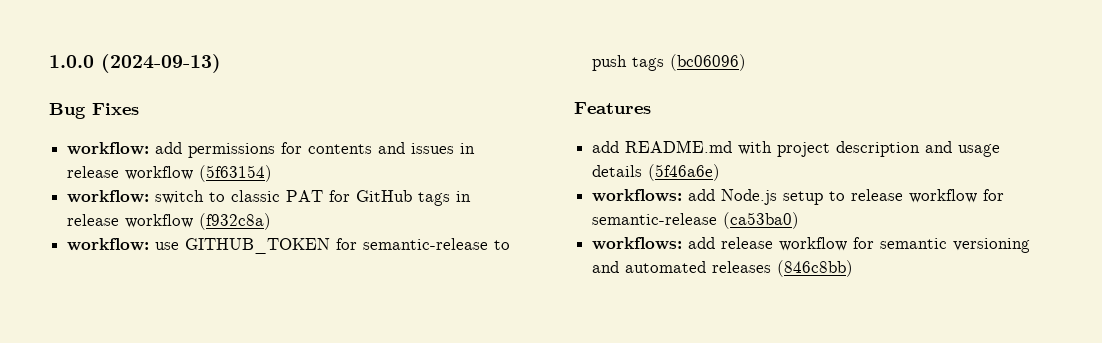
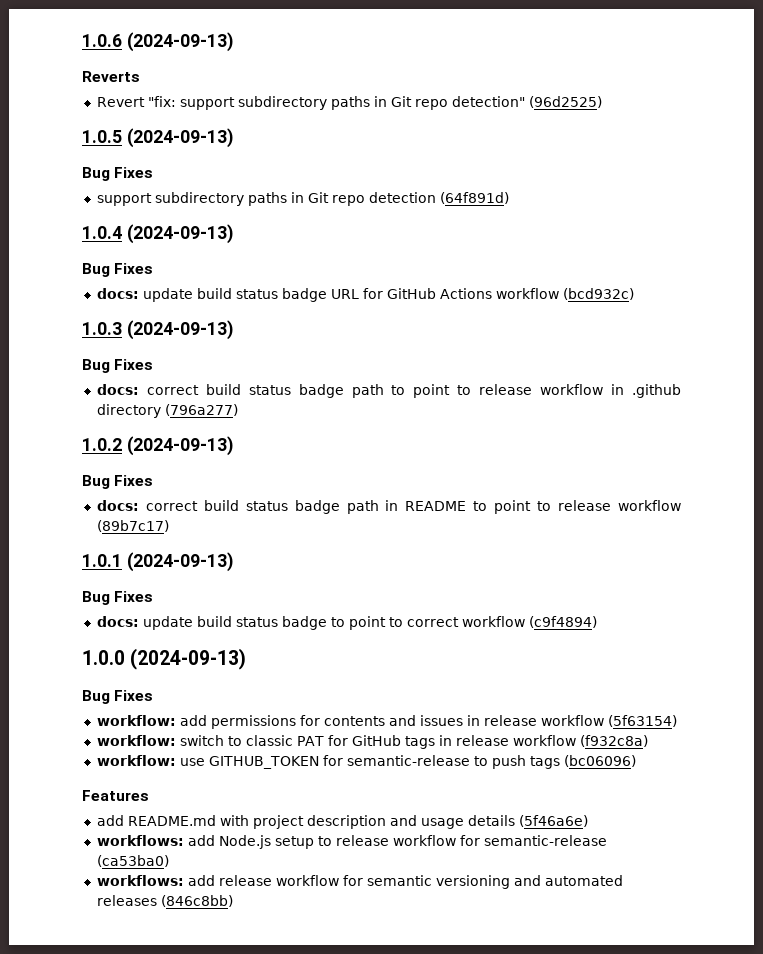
+ 1.0.6 (2024-09-13)
+ Reverts
+ Revert "fix: support subdirectory paths in Git repo detection" (96d2525)
+ 1.0.5 (2024-09-13)
+ Bug Fixes
+ support subdirectory paths in Git repo detection (64f891d)
+ 1.0.4 (2024-09-13)
+ Bug Fixes
+ docs: update build status badge URL for GitHub Actions workflow (bcd932c)
+ 1.0.3 (2024-09-13)
+ Bug Fixes
+ docs: correct build status badge path to point to release workflow in .github directory (796a277)
+ 1.0.2 (2024-09-13)
+ Bug Fixes
+ docs: correct build status badge path in README to point to release workflow (89b7c17)
+ 1.0.1 (2024-09-13)
+ Bug Fixes
+ docs: update build status badge to point to correct workflow (c9f4894)

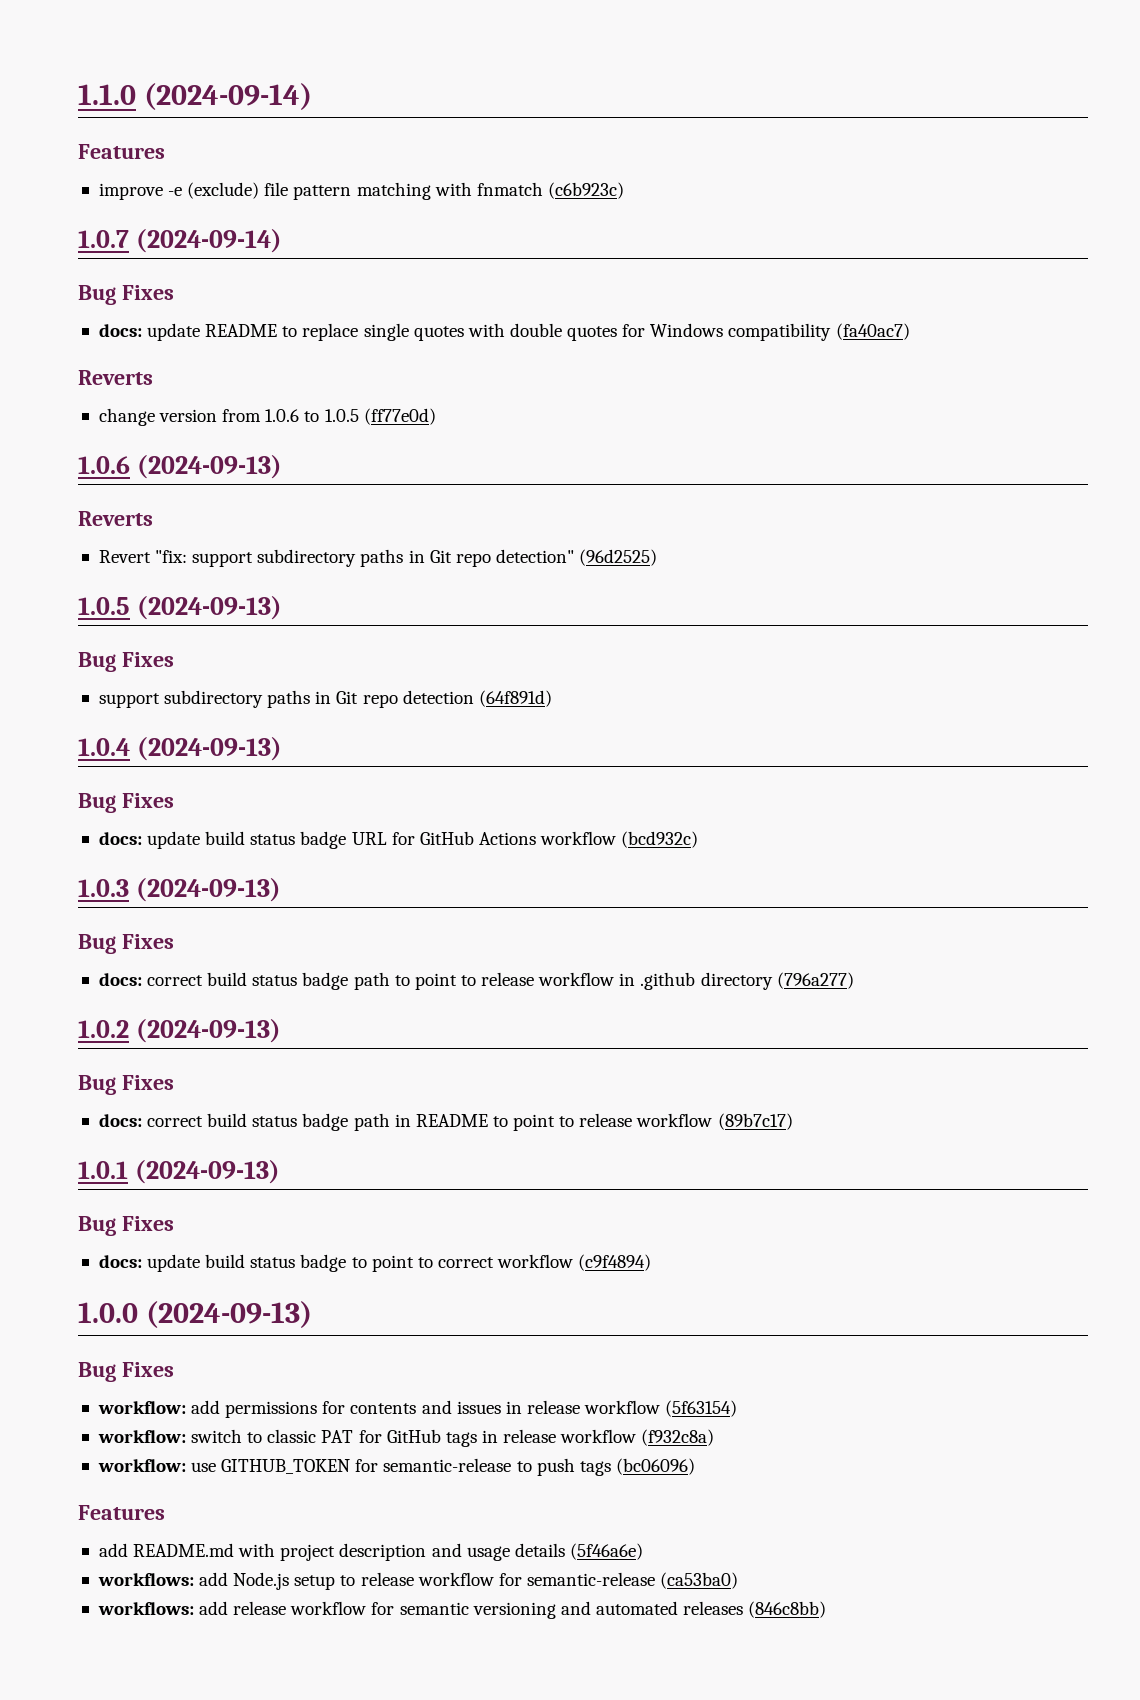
+ 1.1.0 (2024-09-14)
+ Features
+ improve -e (exclude) file pattern matching with fnmatch (c6b923c)
+ 1.0.7 (2024-09-14)
+ Bug Fixes
+ docs: update README to replace single quotes with double quotes for Windows compatibility (fa40ac7)
+ Reverts
+ change version from 1.0.6 to 1.0.5 (ff77e0d)

